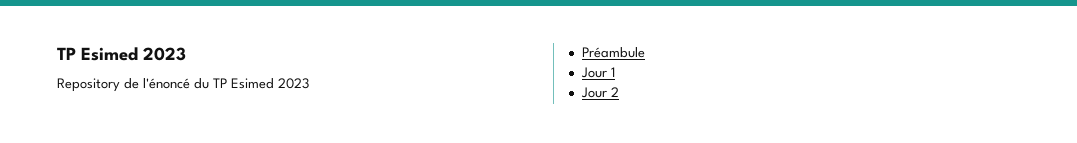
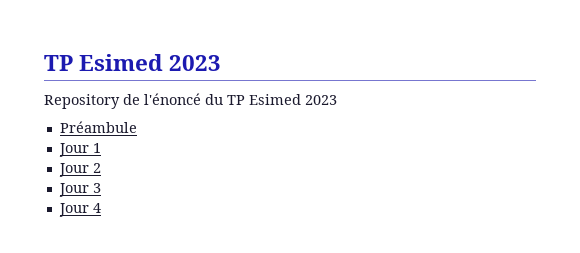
+ Jour 3
+ Jour 4

